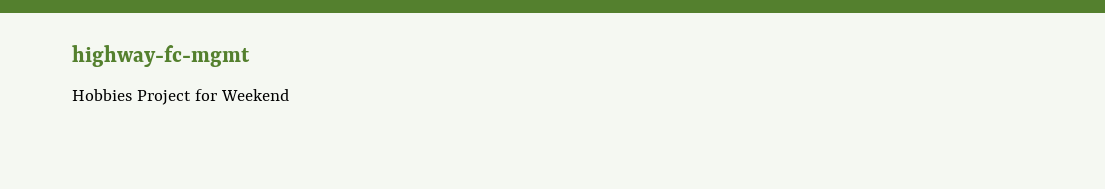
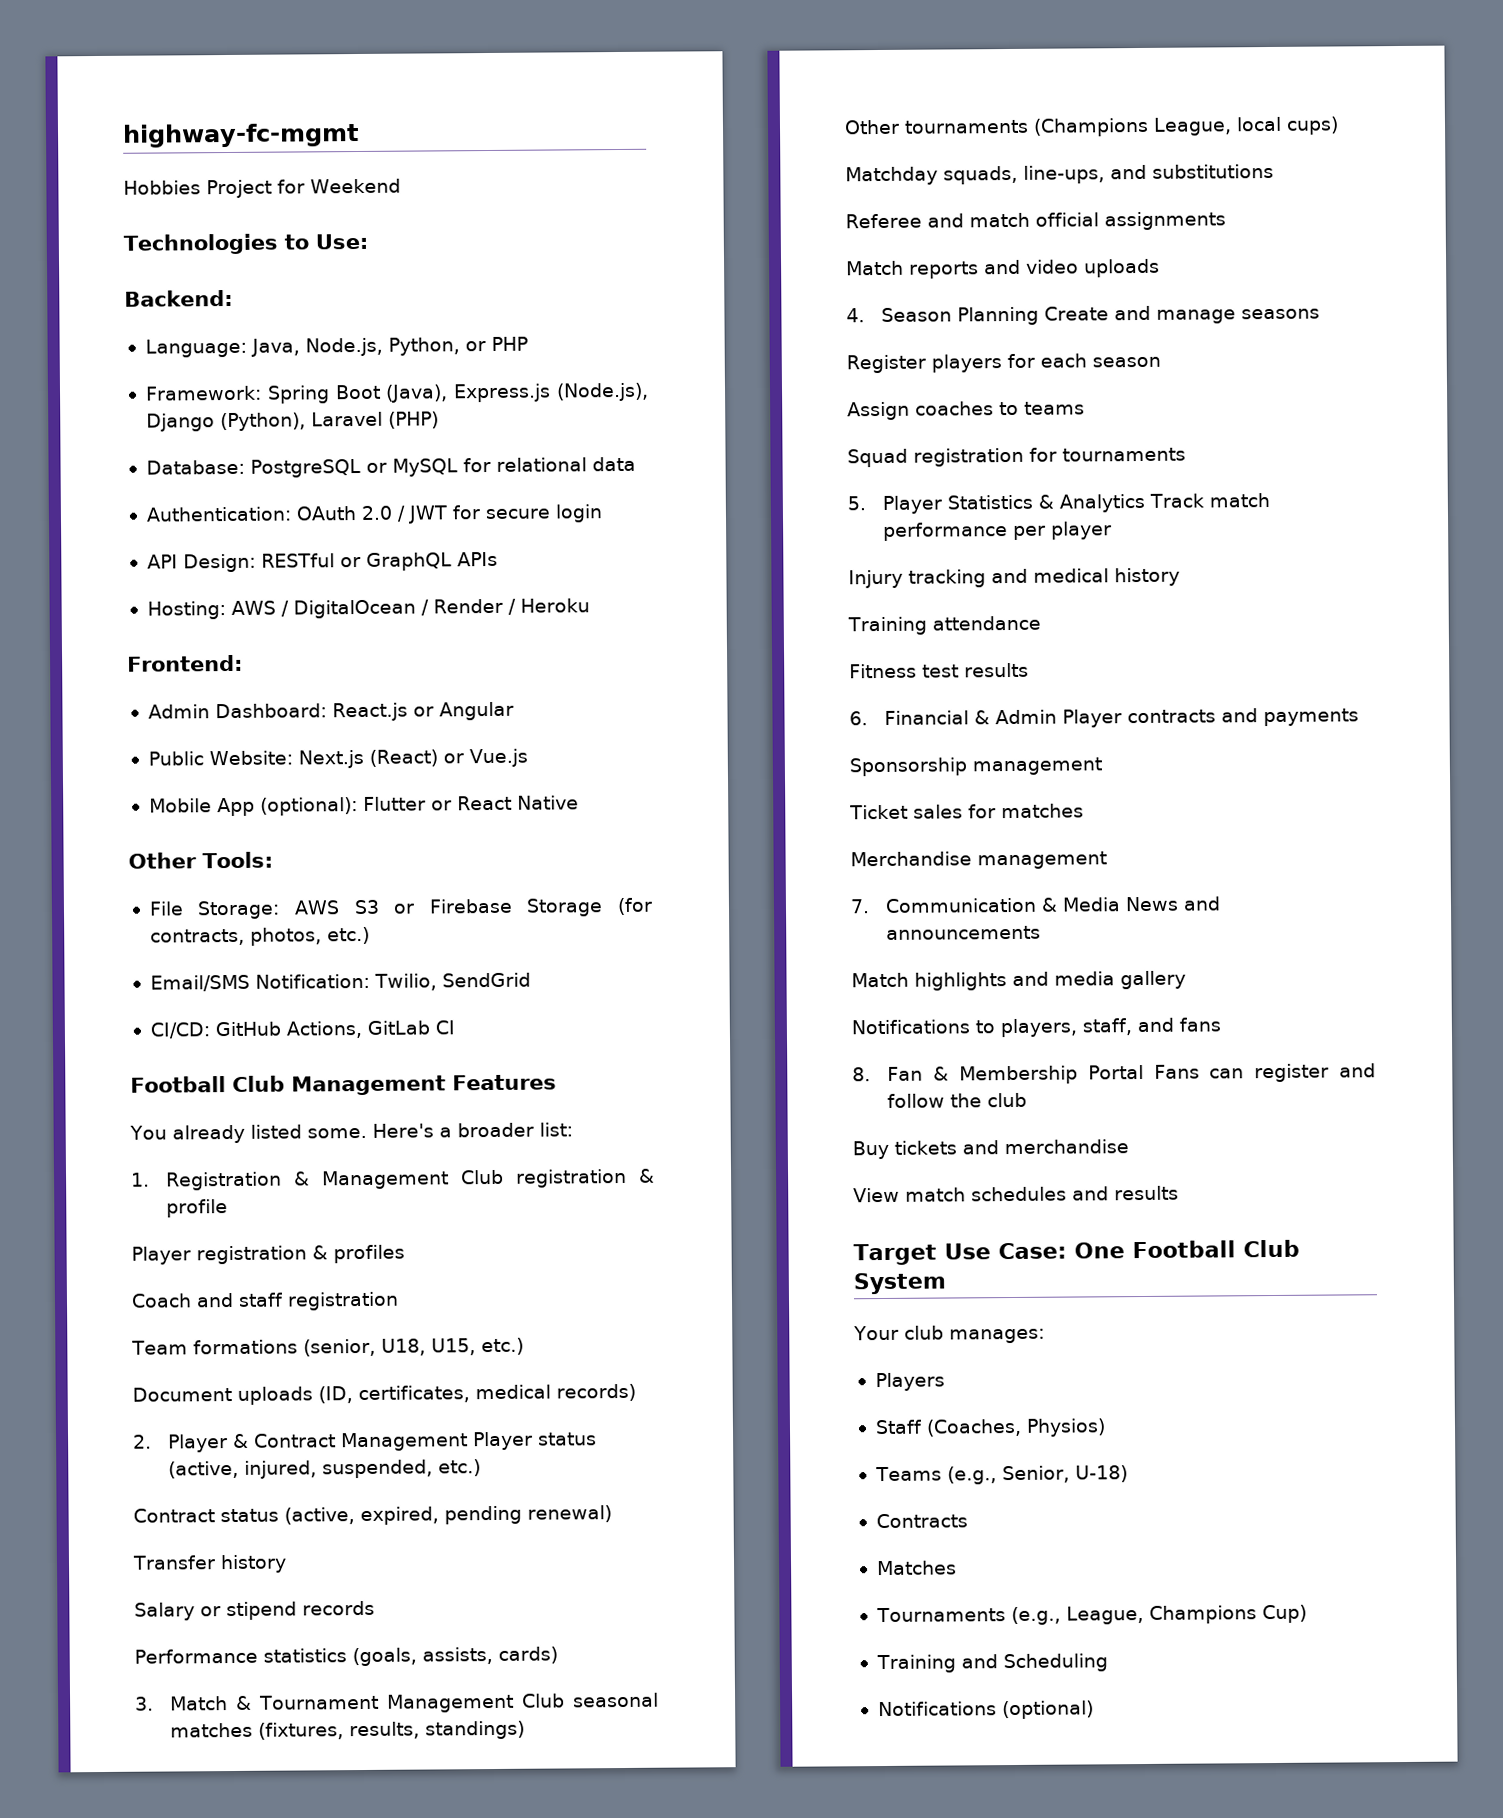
+ Technologies to Use:
+ Backend:
+ Language: Java, Node.js, Python, or PHP
+ Framework: Spring Boot (Java), Express.js (Node.js), Django (Python), Laravel (PHP)
+ Database: PostgreSQL or MySQL for relational data
+ Authentication: OAuth 2.0 / JWT for secure login
+ API Design: RESTful or GraphQL APIs
+ Hosting: AWS / DigitalOcean / Render / Heroku
+ Frontend:
+ Admin Dashboard: React.js or Angular
+ Public Website: Next.js (React) or Vue.js
+ Mobile App (optional): Flutter or React Native
+ Other Tools:
+ File Storage: AWS S3 or Firebase Storage (for contracts, photos, etc.)
+ Email/SMS Notification: Twilio, SendGrid
+ CI/CD: GitHub Actions, GitLab CI
+ Football Club Management Features
+ You already listed some. Here's a broader list:
+ 1. Registration & Management Club registration & profile
+ Player registration & profiles
+ Coach and staff registration
+ Team formations (senior, U18, U15, etc.)
+ Document uploads (ID, certificates, medical records)
+ 2. Player & Contract Management Player status (active, injured, suspended, etc.)
+ Contract status (active, expired, pending renewal)
+ Transfer history
+ Salary or stipend records
+ Performance statistics (goals, assists, cards)
+ 3. Match & Tournament Management Club seasonal matches (fixtures, results, standings)
+ Other tournaments (Champions League, local cups)
+ Matchday squads, line-ups, and substitutions
+ Referee and match official assignments
+ Match reports and video uploads
+ 4. Season Planning Create and manage seasons
+ Register players for each season
+ Assign coaches to teams
+ Squad registration for tournaments
+ 5. Player Statistics & Analytics Track match performance per player
+ Injury tracking and medical history
+ Training attendance
+ Fitness test results
+ 6. Financial & Admin Player contracts and payments
+ Sponsorship management
+ Ticket sales for matches
+ Merchandise management
+ 7. Communication & Media News and announcements
+ Match highlights and media gallery
+ Notifications to players, staff, and fans
+ 8. Fan & Membership Portal Fans can register and follow the club
+ Buy tickets and merchandise
+ View match schedules and results
+ Target Use Case: One Football Club System
+ Your club manages:
+ Players
+ Staff (Coaches, Physios)
+ Teams (e.g., Senior, U-18)
+ Contracts
+ Matches
+ Tournaments (e.g., League, Champions Cup)
+ Training and Scheduling
+ Notifications (optional)

